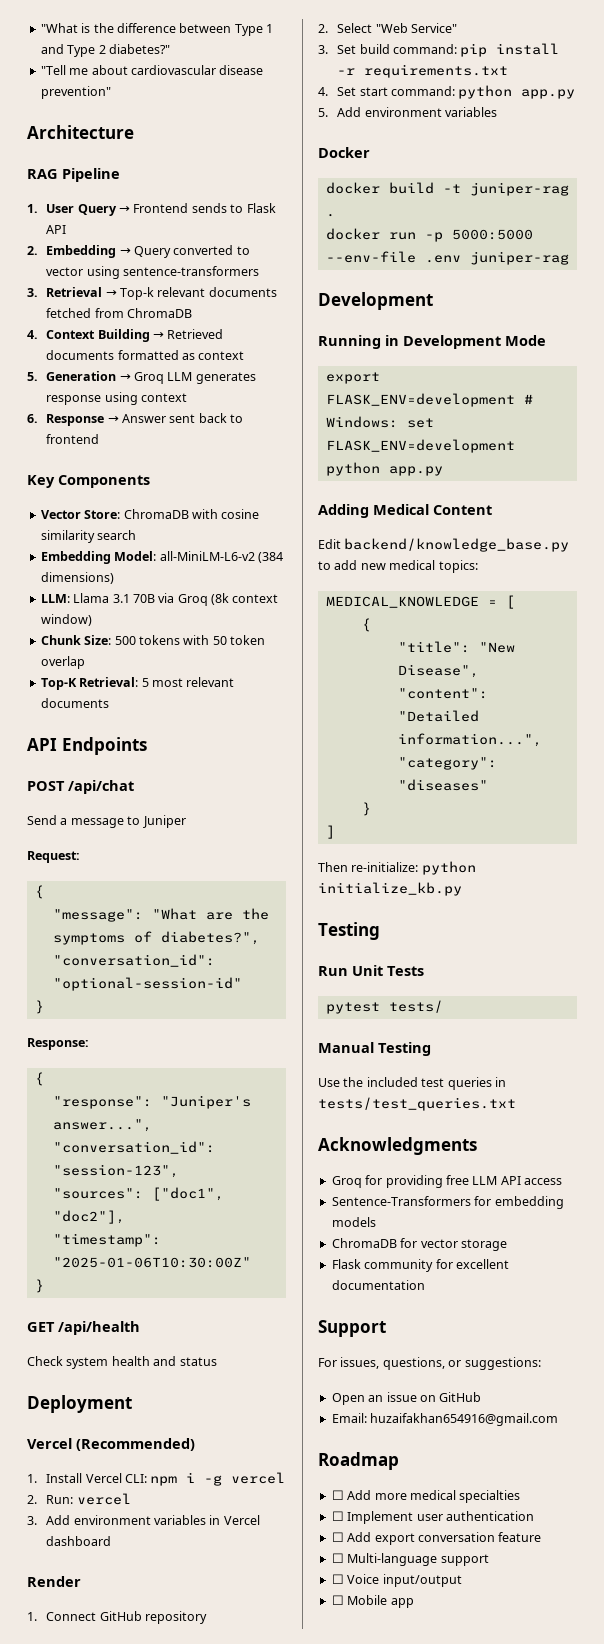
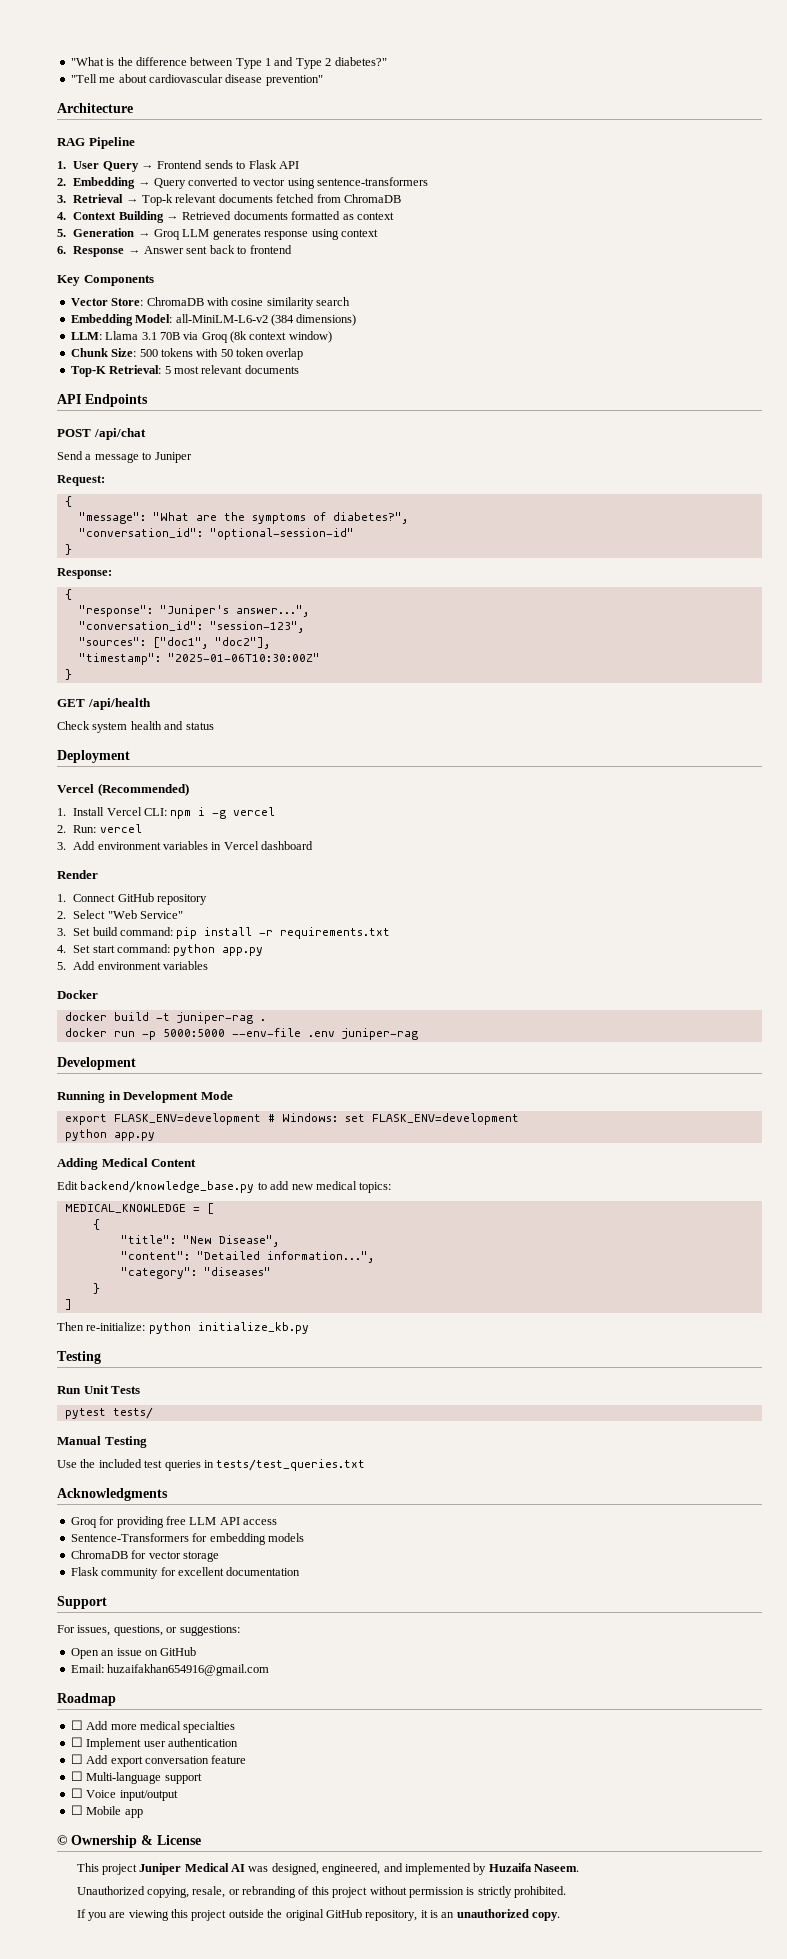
+ © Ownership & License
+ This project Juniper Medical AI was designed, engineered, and implemented by Huzaifa Naseem.
+ Unauthorized copying, resale, or rebranding of this project without permission is strictly prohibited.
+ If you are viewing this project outside the original GitHub repository, it is an unauthorized copy.

